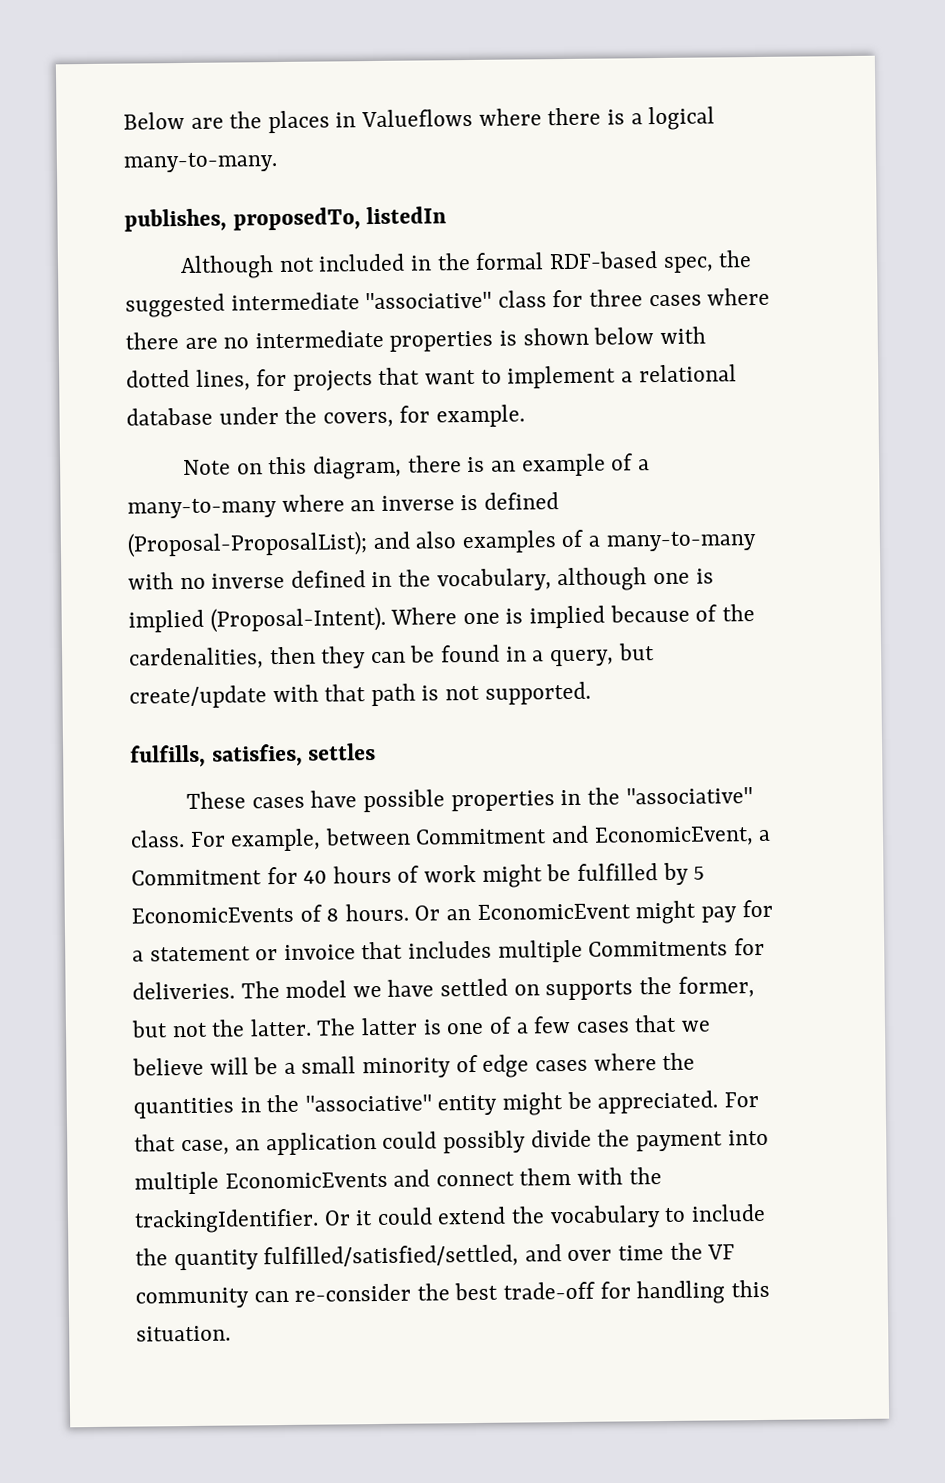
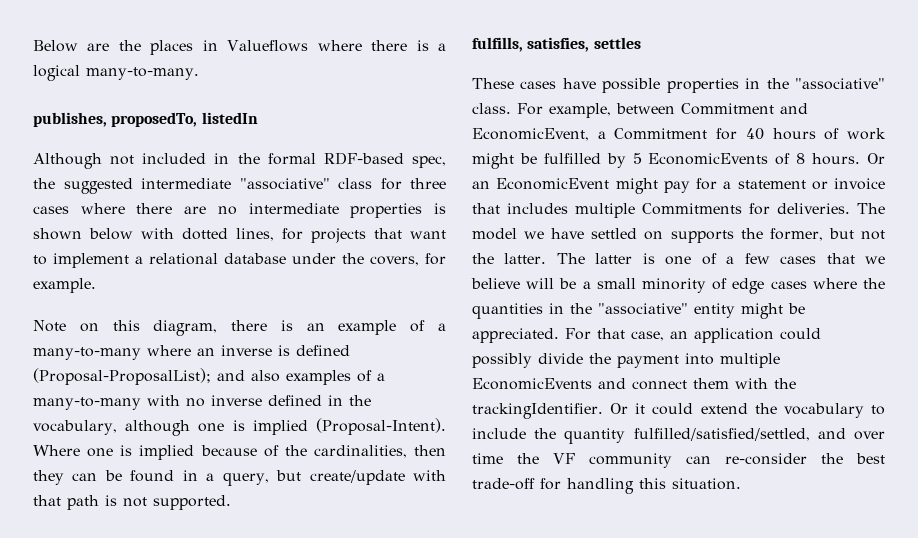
- Where one is implied because of the cardenalities, then they can be found in a query, but create/update with that path is not supported.
+ Where one is implied because of the cardinalities, then they can be found in a query, but create/update with that path is not supported.

